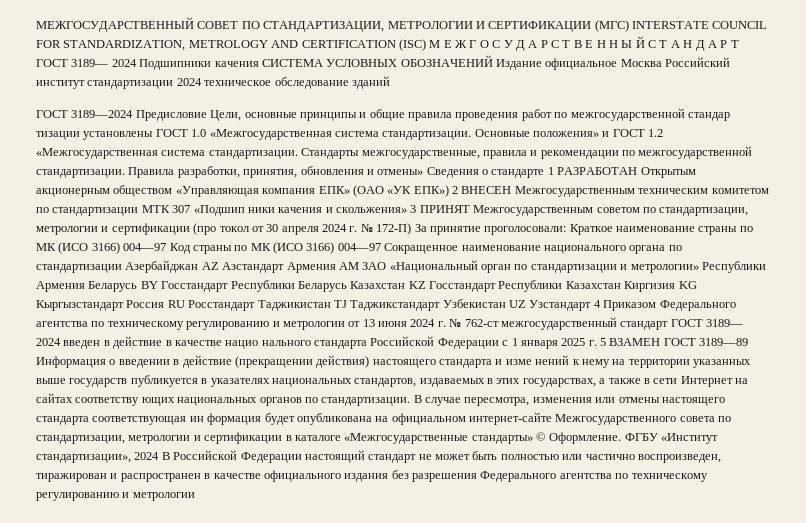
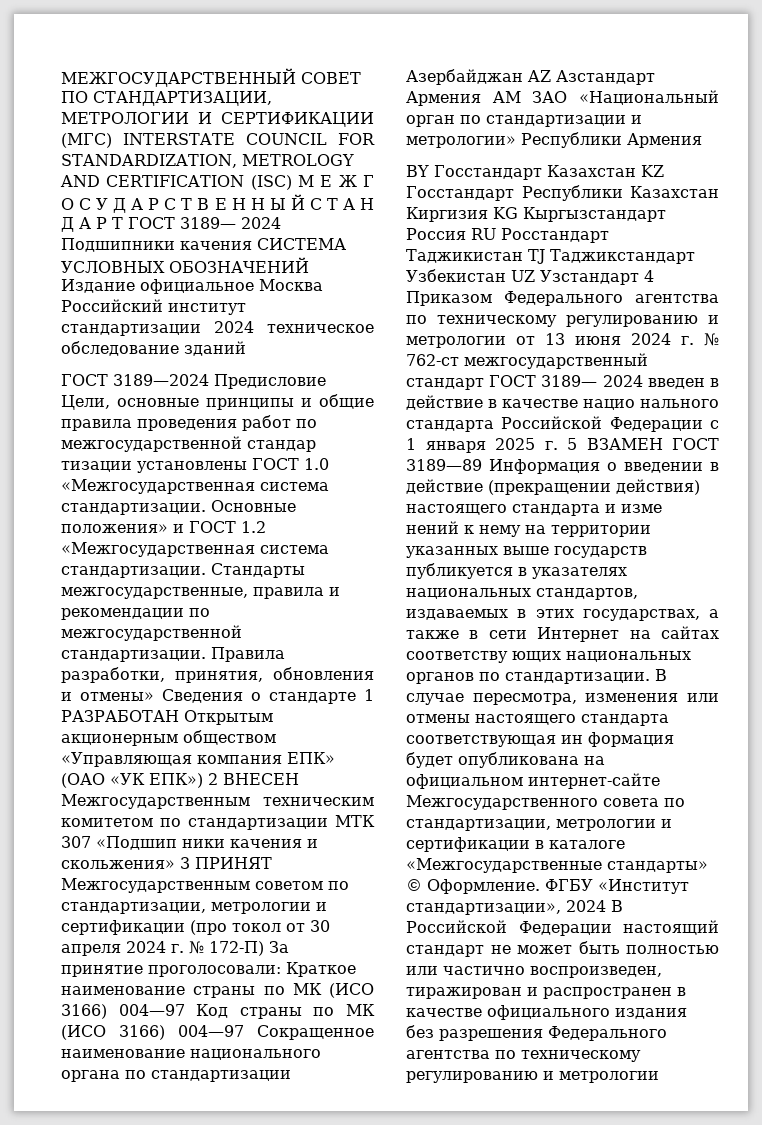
- Краткое наименование страны по МК (ИСО 3166) 004—97 Код страны по МК (ИСО 3166) 004—97 Сокращенное наименование национального органа по стандартизации Азербайджан AZ Азстандарт Армения AM ЗАО «Национальный орган по стандартизации и метрологии» Республики Армения Беларусь BY Госстандарт Республики Беларусь Казахстан KZ Госстандарт Республики Казахстан Киргизия KG Кыргызстандарт Россия RU Росстандарт Таджикистан TJ Таджикстандарт Узбекистан UZ Узстандарт 4 Приказом Федерального агентства по техническому регулированию и метрологии от 13 июня 2024 г. № 762-ст межгосударственный стандарт ГОСТ 3189— 2024 введен в действие в качестве нацио нального стандарта Российской Федерации с 1 января 2025 г. 5 ВЗАМЕН ГОСТ 3189—89 Информация о введении в действие (прекращении действия) настоящего стандарта и изме нений к нему на территории указанных выше государств публикуется в указателях национальных стандартов, издаваемых в этих государствах, а также в сети Интернет на сайтах соответству ющих национальных органов по стандартизации.
+ Краткое наименование страны по МК (ИСО 3166) 004—97 Код страны по МК (ИСО 3166) 004—97 Сокращенное наименование национального органа по стандартизации Азербайджан AZ Азстандарт Армения AM ЗАО «Национальный орган по стандартизации и метрологии» Республики Армения
+ BY Госстандарт Казахстан KZ Госстандарт Республики Казахстан Киргизия KG Кыргызстандарт Россия RU Росстандарт Таджикистан TJ Таджикстандарт Узбекистан UZ Узстандарт 4 Приказом Федерального агентства по техническому регулированию и метрологии от 13 июня 2024 г. № 762-ст межгосударственный стандарт ГОСТ 3189— 2024 введен в действие в качестве нацио нального стандарта Российской Федерации с 1 января 2025 г. 5 ВЗАМЕН ГОСТ 3189—89 Информация о введении в действие (прекращении действия) настоящего стандарта и изме нений к нему на территории указанных выше государств публикуется в указателях национальных стандартов, издаваемых в этих государствах, а также в сети Интернет на сайтах соответству ющих национальных органов по стандартизации.

